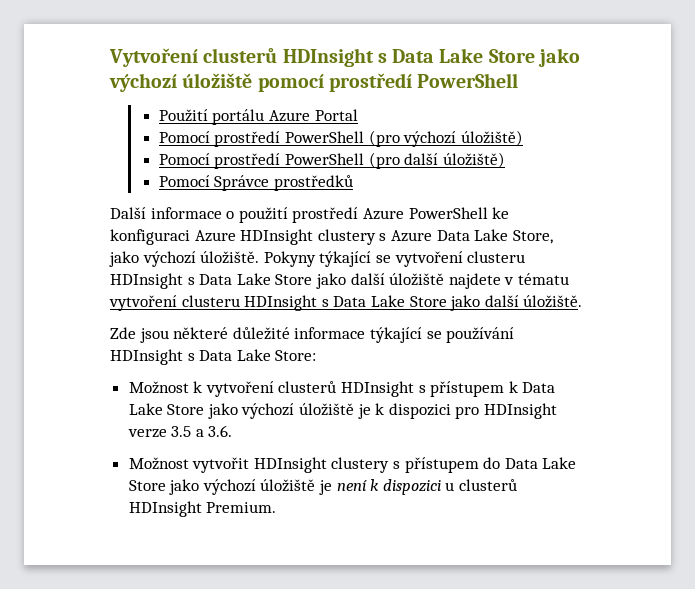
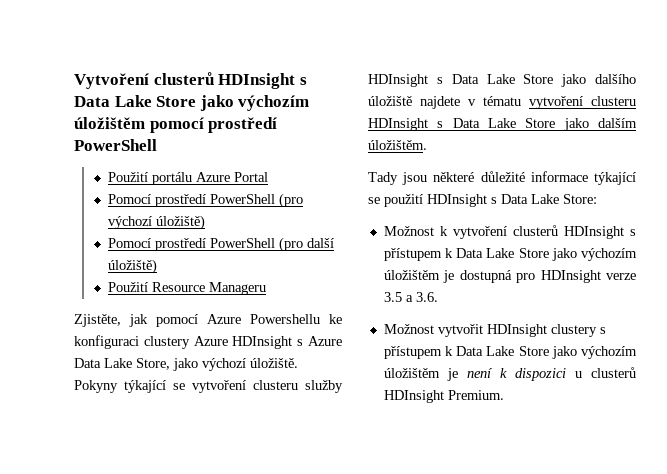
- Vytvoření clusterů HDInsight s Data Lake Store jako výchozí úložiště pomocí prostředí PowerShell
+ Vytvoření clusterů HDInsight s Data Lake Store jako výchozím úložištěm pomocí prostředí PowerShell
- Pomocí Správce prostředků
- Další informace o použití prostředí Azure PowerShell ke konfiguraci Azure HDInsight clustery s Azure Data Lake Store, jako výchozí úložiště.
+ Použití Resource Manageru
+ Zjistěte, jak pomocí Azure Powershellu ke konfiguraci clustery Azure HDInsight s Azure Data Lake Store, jako výchozí úložiště.
- Pokyny týkající se vytvoření clusteru HDInsight s Data Lake Store jako další úložiště najdete v tématu vytvoření clusteru HDInsight s Data Lake Store jako další úložiště.
- Zde jsou některé důležité informace týkající se používání HDInsight s Data Lake Store:
+ Pokyny týkající se vytvoření clusteru služby HDInsight s Data Lake Store jako dalšího úložiště najdete v tématu vytvoření clusteru HDInsight s Data Lake Store jako dalším úložištěm.
+ Tady jsou některé důležité informace týkající se použití HDInsight s Data Lake Store:
- Možnost k vytvoření clusterů HDInsight s přístupem k Data Lake Store jako výchozí úložiště je k dispozici pro HDInsight verze 3.5 a 3.6.
+ Možnost k vytvoření clusterů HDInsight s přístupem k Data Lake Store jako výchozím úložištěm je dostupná pro HDInsight verze 3.5 a 3.6.
- Možnost vytvořit HDInsight clustery s přístupem do Data Lake Store jako výchozí úložiště je není k dispozici u clusterů HDInsight Premium.
+ Možnost vytvořit HDInsight clustery s přístupem k Data Lake Store jako výchozím úložištěm je není k dispozici u clusterů HDInsight Premium.

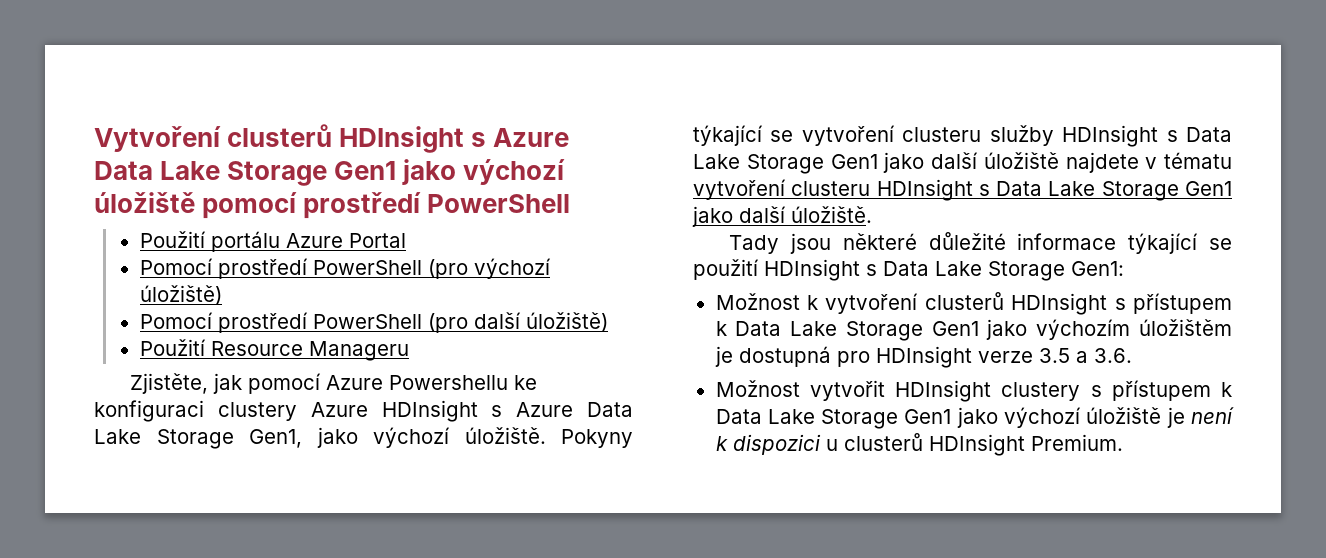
- Vytvoření clusterů HDInsight s Data Lake Store jako výchozím úložištěm pomocí prostředí PowerShell
+ Vytvoření clusterů HDInsight s Azure Data Lake Storage Gen1 jako výchozí úložiště pomocí prostředí PowerShell
- Zjistěte, jak pomocí Azure Powershellu ke konfiguraci clustery Azure HDInsight s Azure Data Lake Store, jako výchozí úložiště.
+ Zjistěte, jak pomocí Azure Powershellu ke konfiguraci clustery Azure HDInsight s Azure Data Lake Storage Gen1, jako výchozí úložiště.
- Pokyny týkající se vytvoření clusteru služby HDInsight s Data Lake Store jako dalšího úložiště najdete v tématu vytvoření clusteru HDInsight s Data Lake Store jako dalším úložištěm.
+ Pokyny týkající se vytvoření clusteru služby HDInsight s Data Lake Storage Gen1 jako další úložiště najdete v tématu vytvoření clusteru HDInsight s Data Lake Storage Gen1 jako další úložiště.
- Tady jsou některé důležité informace týkající se použití HDInsight s Data Lake Store:
+ Tady jsou některé důležité informace týkající se použití HDInsight s Data Lake Storage Gen1:
- Možnost k vytvoření clusterů HDInsight s přístupem k Data Lake Store jako výchozím úložištěm je dostupná pro HDInsight verze 3.5 a 3.6.
+ Možnost k vytvoření clusterů HDInsight s přístupem k Data Lake Storage Gen1 jako výchozím úložištěm je dostupná pro HDInsight verze 3.5 a 3.6.
- Možnost vytvořit HDInsight clustery s přístupem k Data Lake Store jako výchozím úložištěm je není k dispozici u clusterů HDInsight Premium.
+ Možnost vytvořit HDInsight clustery s přístupem k Data Lake Storage Gen1 jako výchozí úložiště je není k dispozici u clusterů HDInsight Premium.

